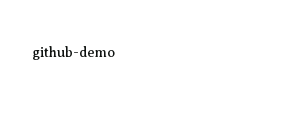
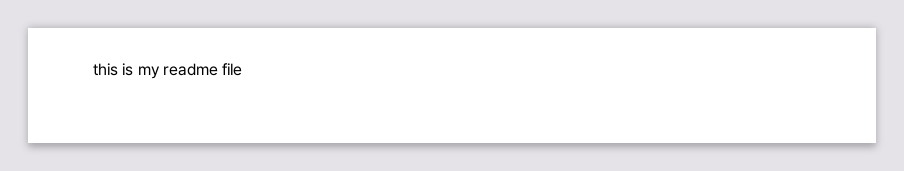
- github-demo
+ this is my readme file

